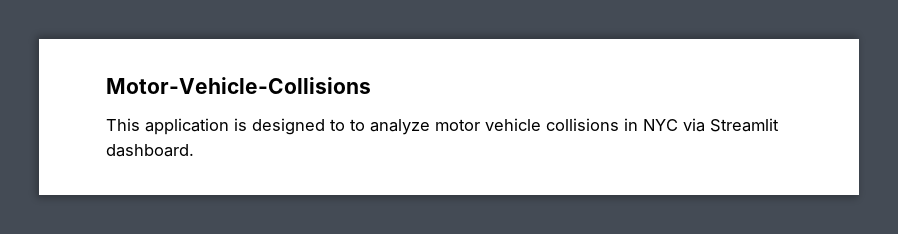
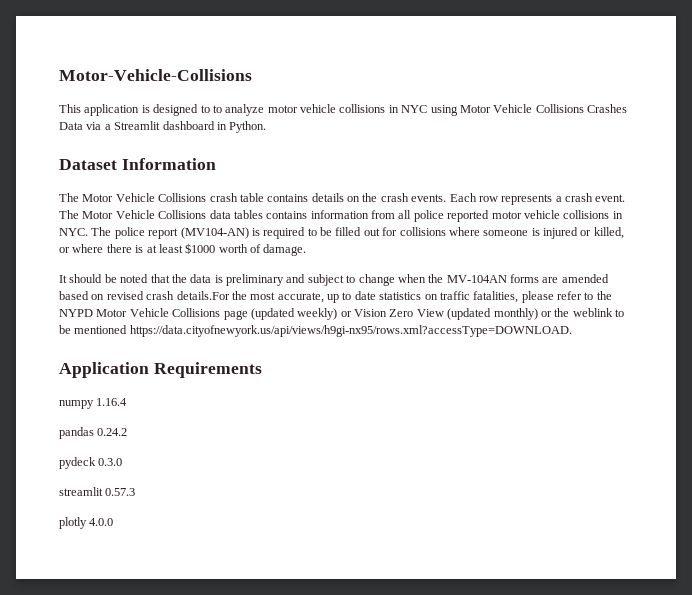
- This application is designed to to analyze motor vehicle collisions in NYC via Streamlit dashboard.
+ This application is designed to to analyze motor vehicle collisions in NYC using Motor Vehicle Collisions Crashes Data via a Streamlit dashboard in Python.
+ Dataset Information
+ The Motor Vehicle Collisions crash table contains details on the crash events. Each row represents a crash event. The Motor Vehicle Collisions data tables contains information from all police reported motor vehicle collisions in NYC. The police report (MV104-AN) is required to be filled out for collisions where someone is injured or killed, or where there is at least $1000 worth of damage.
+ It should be noted that the data is preliminary and subject to change when the MV-104AN forms are amended based on revised crash details.For the most accurate, up to date statistics on traffic fatalities, please refer to the NYPD Motor Vehicle Collisions page (updated weekly) or Vision Zero View (updated monthly) or the weblink to be mentioned https://data.cityofnewyork.us/api/views/h9gi-nx95/rows.xml?accessType=DOWNLOAD.
+ Application Requirements
+ numpy 1.16.4
+ pandas 0.24.2
+ pydeck 0.3.0
+ streamlit 0.57.3
+ plotly 4.0.0

